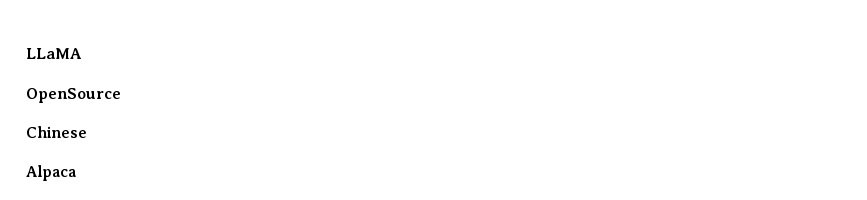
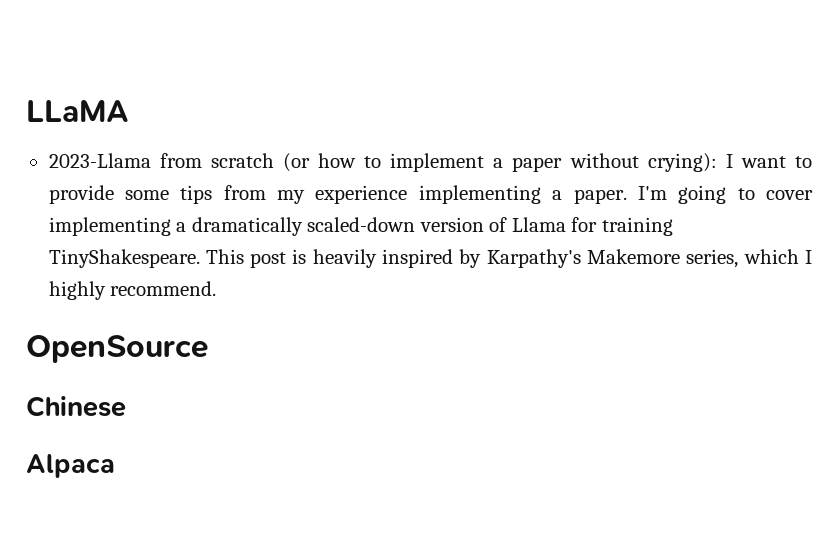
+ 2023-Llama from scratch (or how to implement a paper without crying): I want to provide some tips from my experience implementing a paper. I'm going to cover implementing a dramatically scaled-down version of Llama for training TinyShakespeare. This post is heavily inspired by Karpathy's Makemore series, which I highly recommend.

